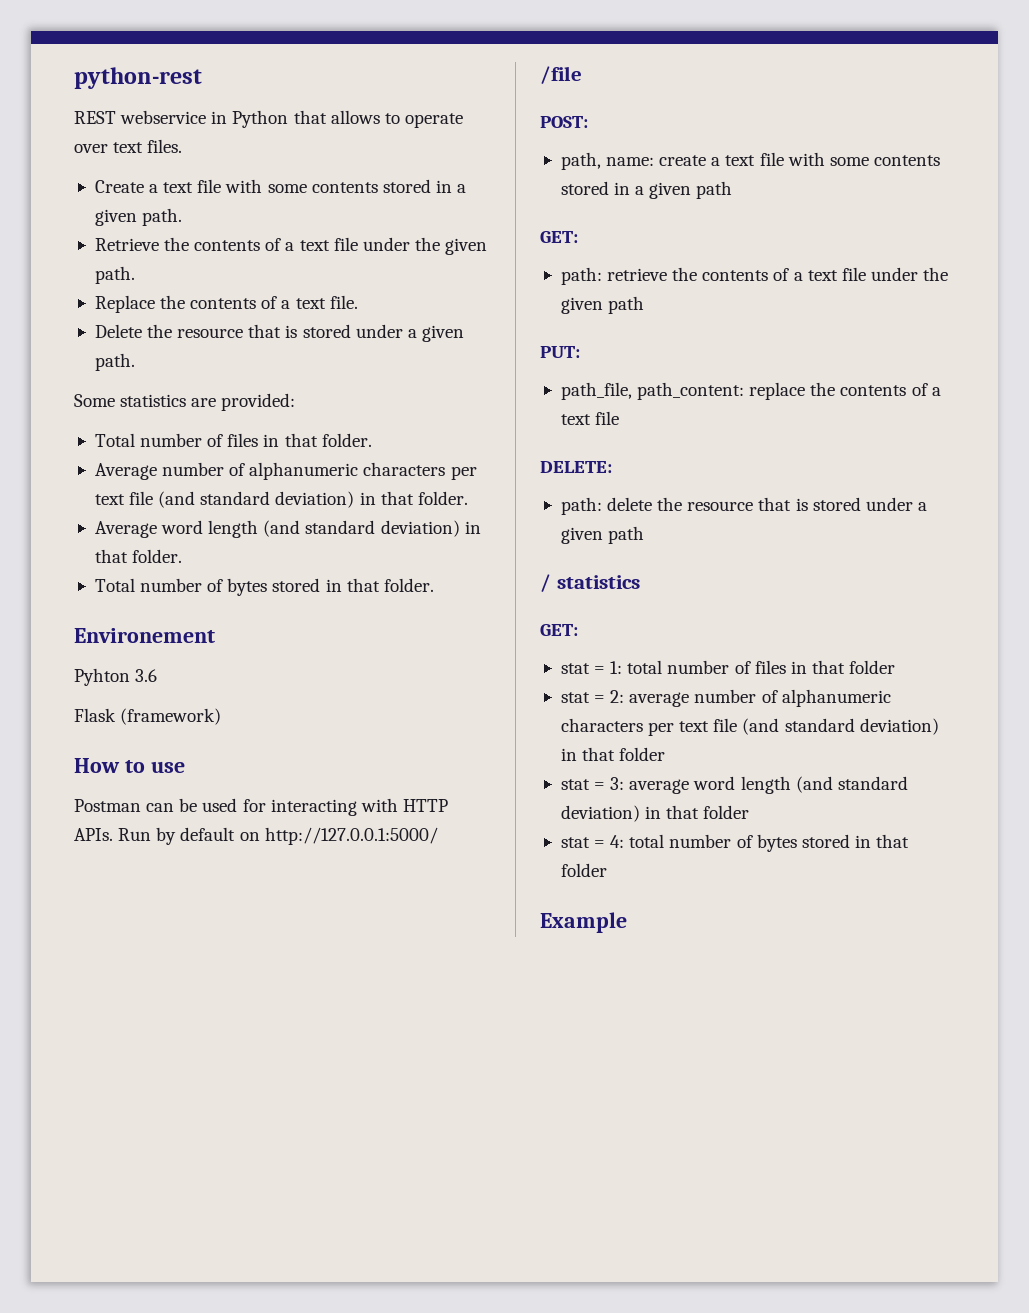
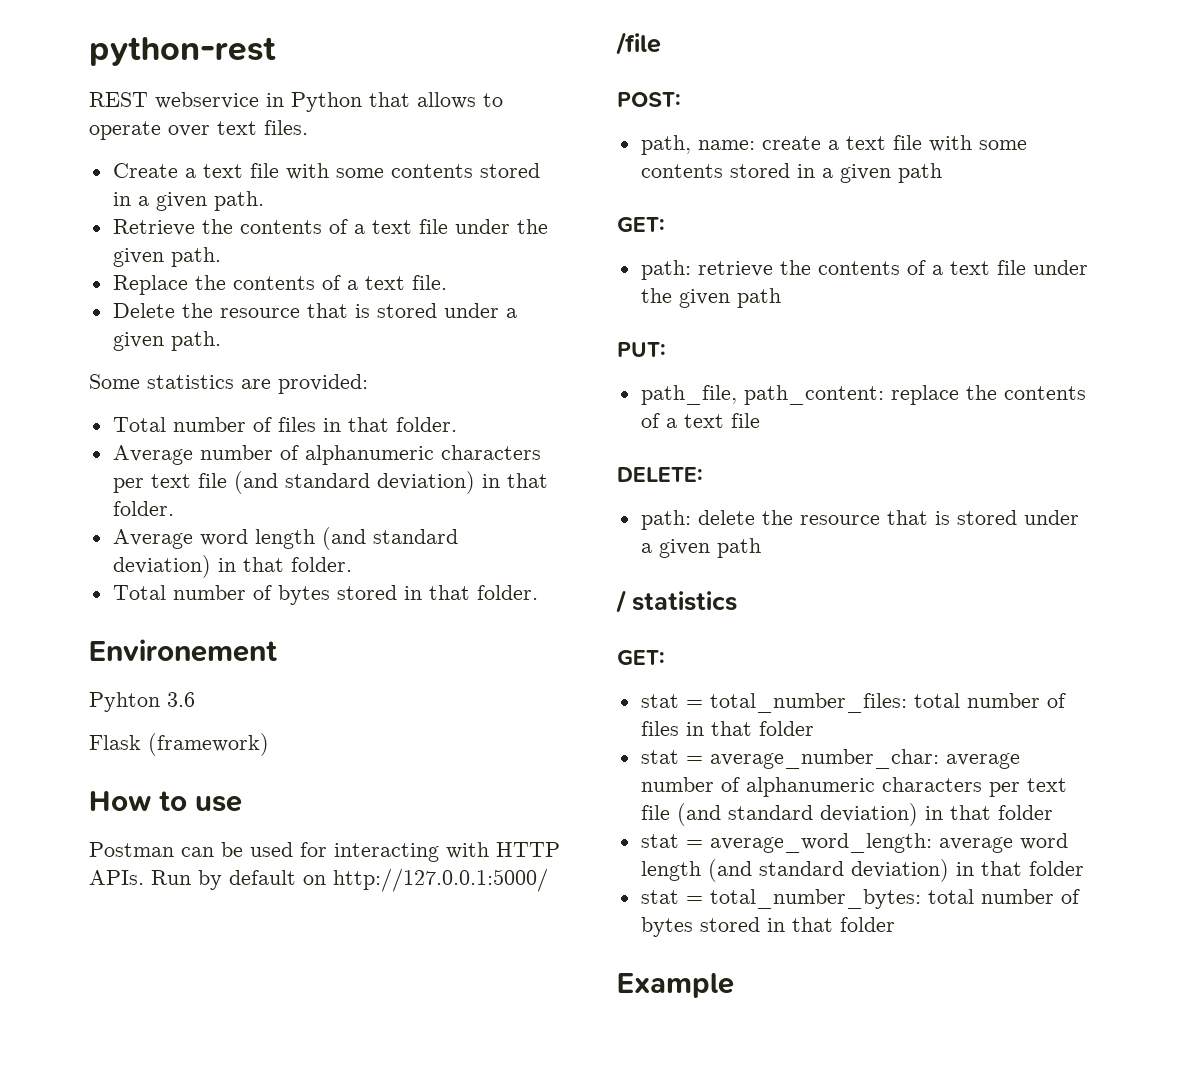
- stat = 1: total number of files in that folder
+ stat = total_number_files: total number of files in that folder
- stat = 2: average number of alphanumeric characters per text file (and standard deviation) in that folder
+ stat = average_number_char: average number of alphanumeric characters per text file (and standard deviation) in that folder
- stat = 3: average word length (and standard deviation) in that folder
+ stat = average_word_length: average word length (and standard deviation) in that folder
- stat = 4: total number of bytes stored in that folder
+ stat = total_number_bytes: total number of bytes stored in that folder

